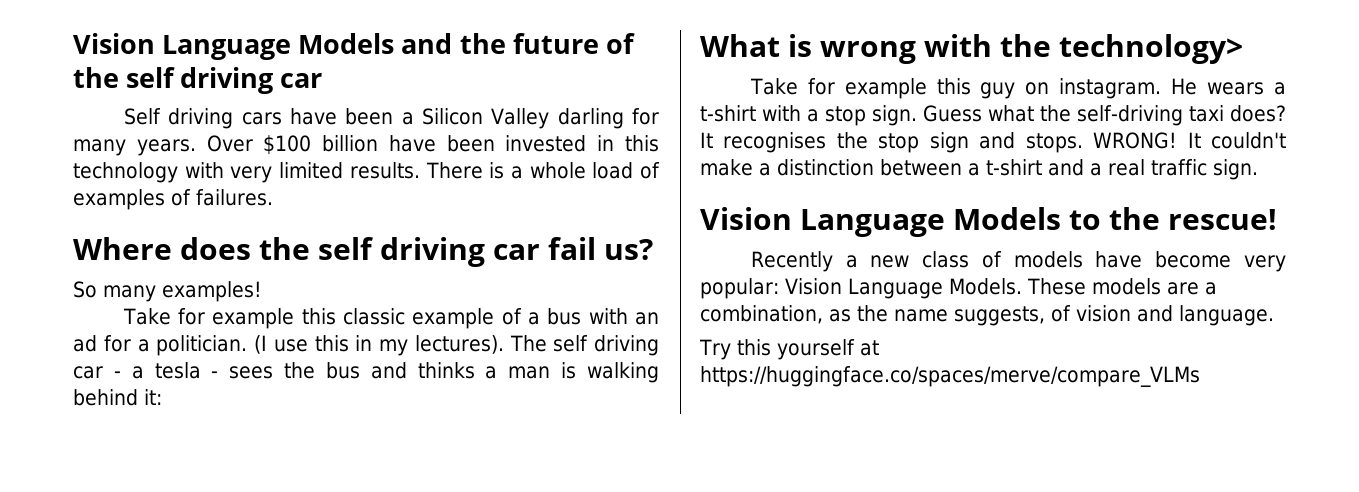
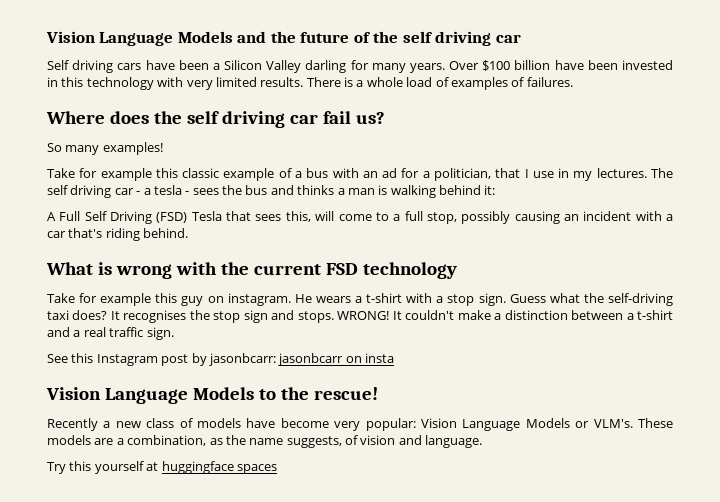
- Take for example this classic example of a bus with an ad for a politician. (I use this in my lectures).
+ Take for example this classic example of a bus with an ad for a politician, that I use in my lectures.
+ A Full Self Driving (FSD) Tesla that sees this, will come to a full stop, possibly causing an incident with a car that's riding behind.
- What is wrong with the technology>
+ What is wrong with the current FSD technology
+ See this Instagram post by jasonbcarr: jasonbcarr on insta
- Recently a new class of models have become very popular: Vision Language Models.
+ Recently a new class of models have become very popular: Vision Language Models or VLM's.
- Try this yourself at https://huggingface.co/spaces/merve/compare_VLMs
+ Try this yourself at huggingface spaces

